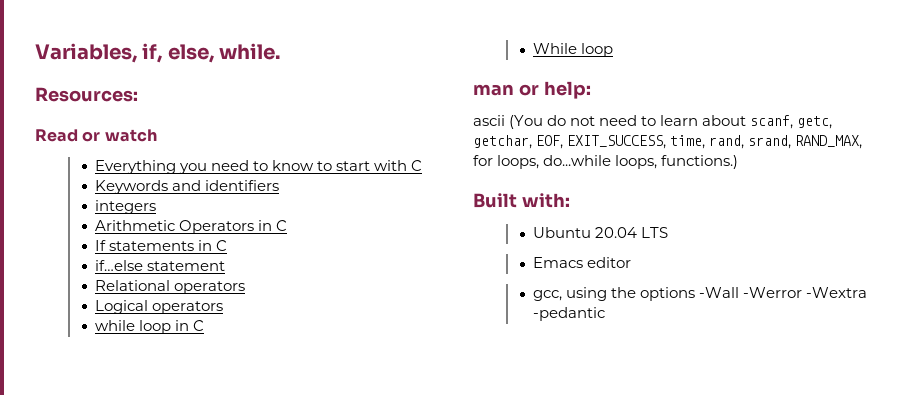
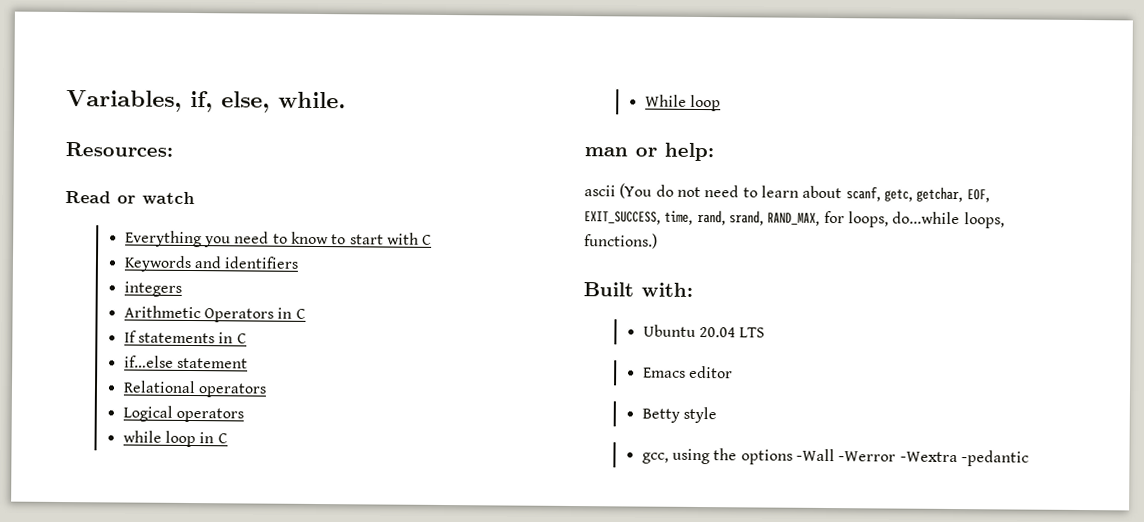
+ Betty style

